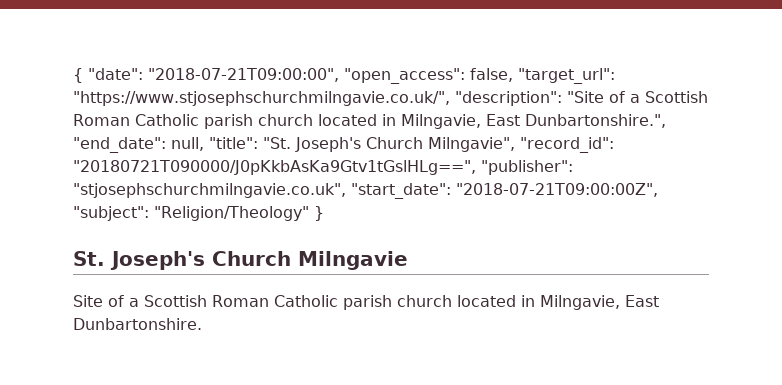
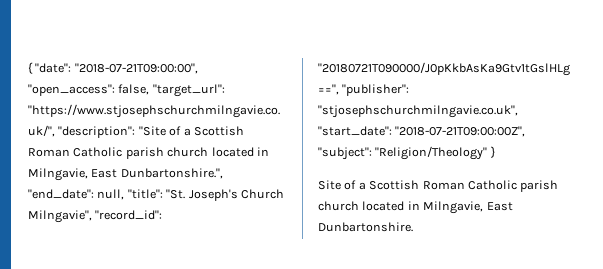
- St. Joseph's Church Milngavie

